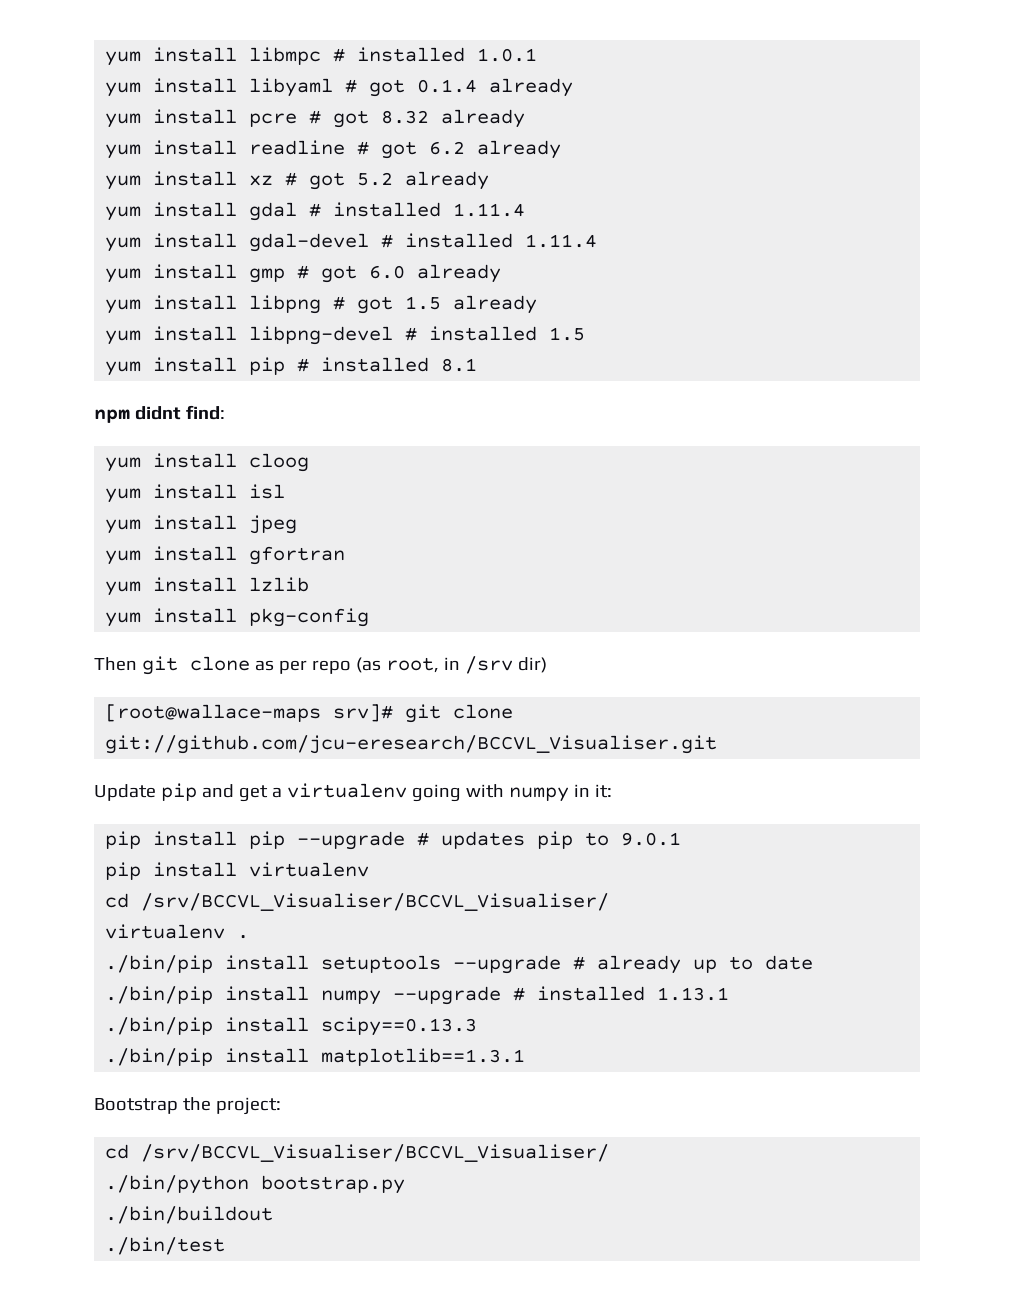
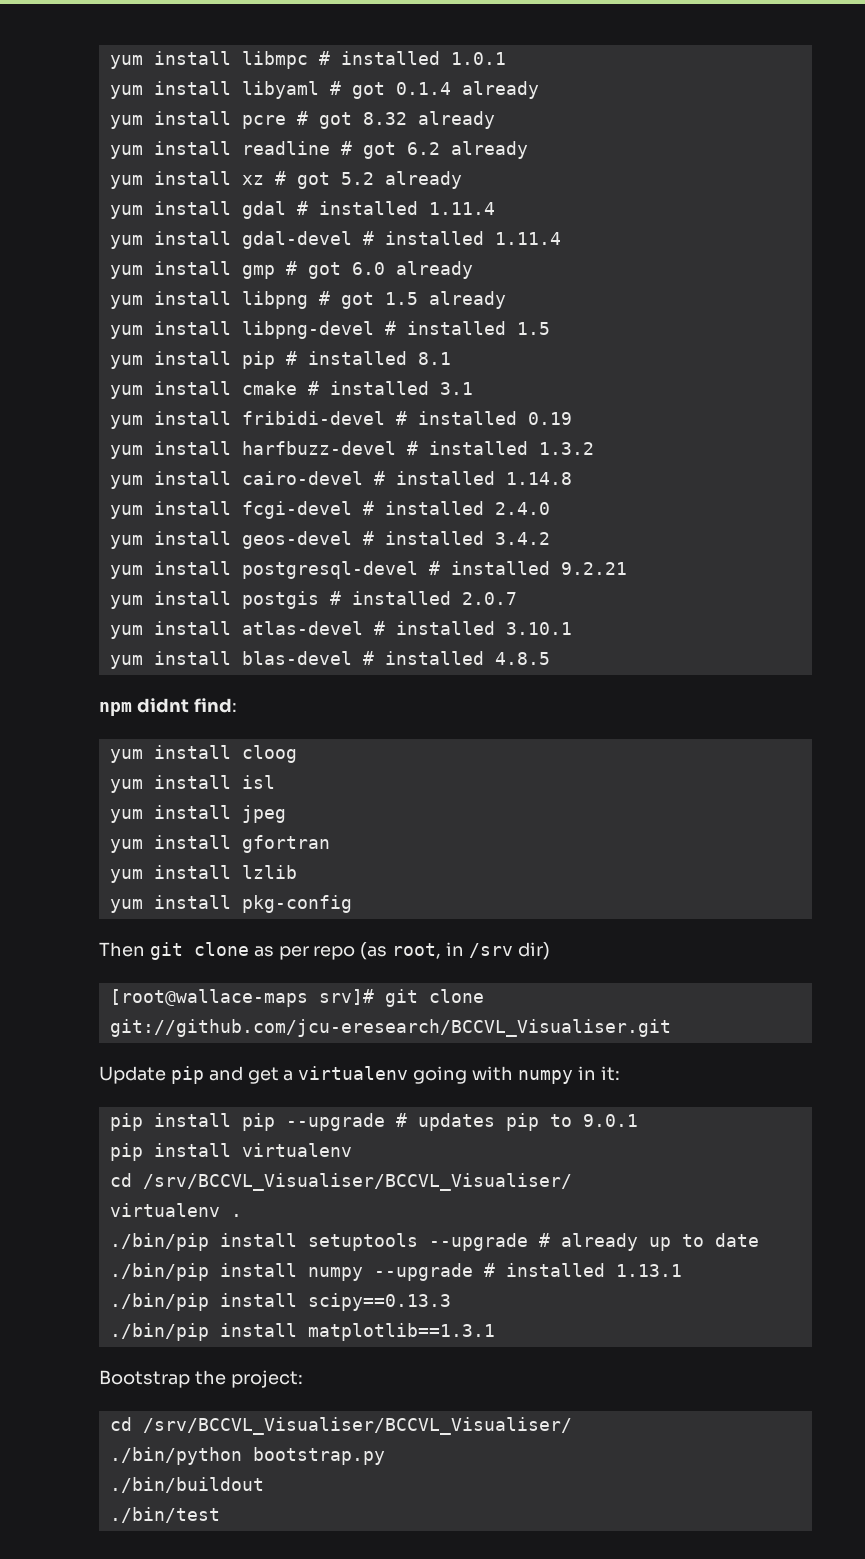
+ yum install cmake # installed 3.1
+ yum install fribidi-devel # installed 0.19
+ yum install harfbuzz-devel # installed 1.3.2
+ yum install cairo-devel # installed 1.14.8
+ yum install fcgi-devel # installed 2.4.0
+ yum install geos-devel # installed 3.4.2
+ yum install postgresql-devel # installed 9.2.21
+ yum install postgis # installed 2.0.7
+ yum install atlas-devel # installed 3.10.1
+ yum install blas-devel # installed 4.8.5

